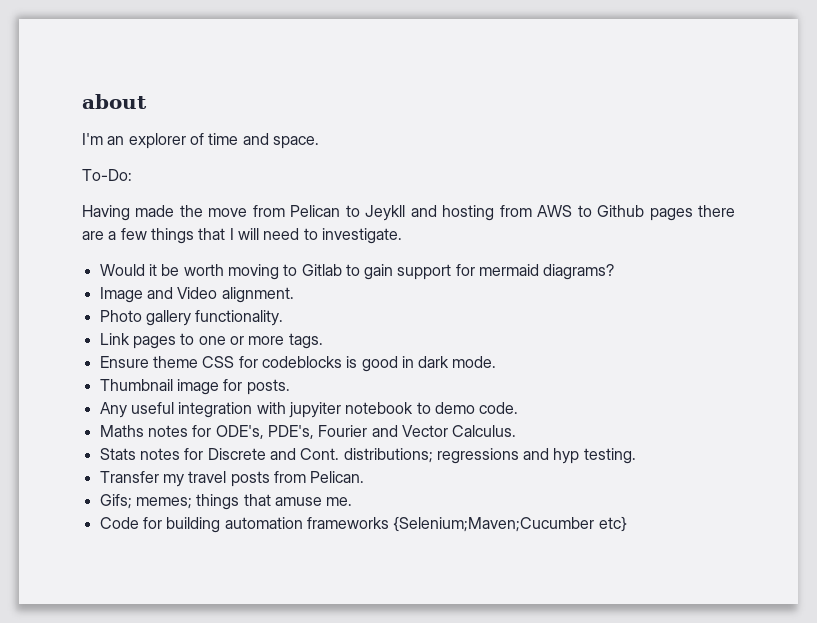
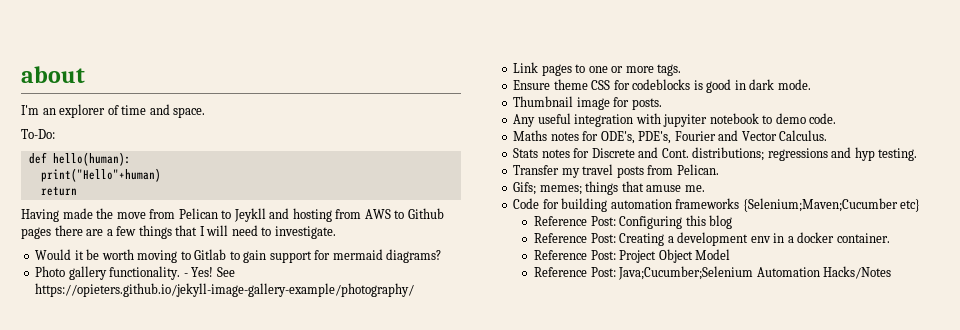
+ def hello(human):
+ print("Hello"+human)
+ return
- Image and Video alignment.
+ - Yes! See https://opieters.github.io/jekyll-image-gallery-example/photography/
+ Reference Post: Configuring this blog
+ Reference Post: Creating a development env in a docker container.
+ Reference Post: Project Object Model
+ Reference Post: Java;Cucumber;Selenium Automation Hacks/Notes

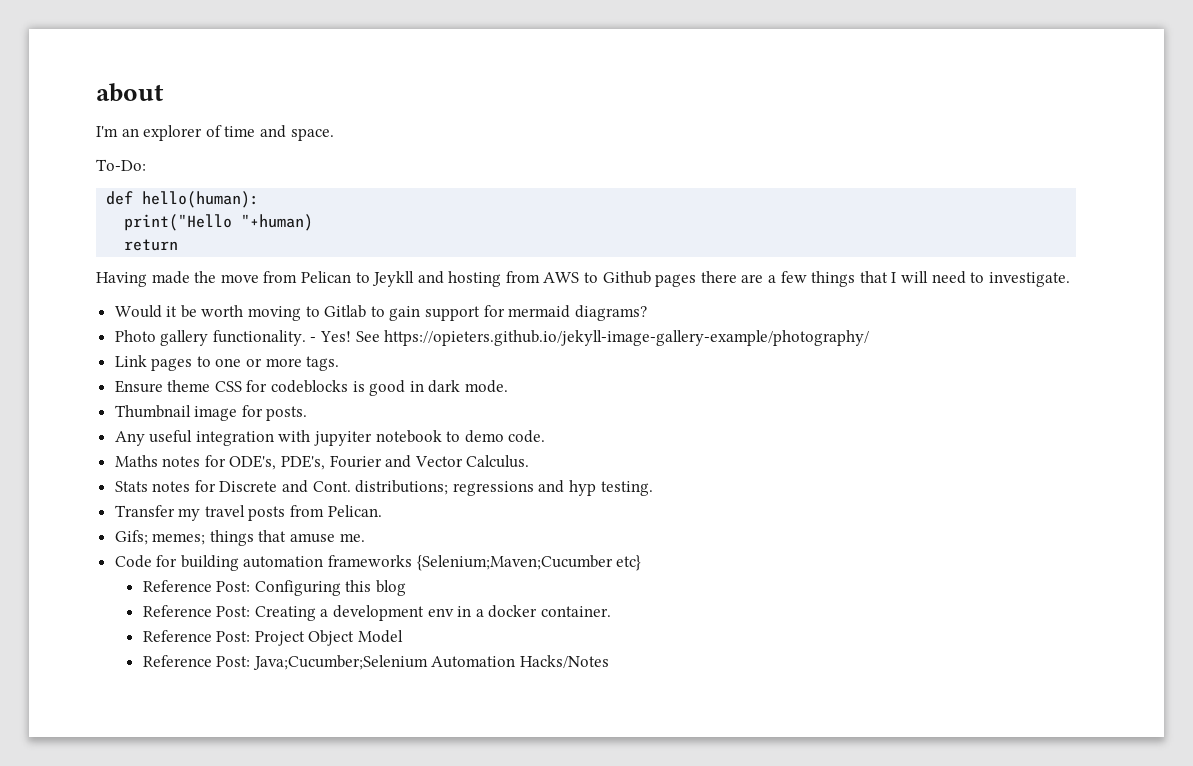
- print("Hello"+human)
+ print("Hello "+human)

